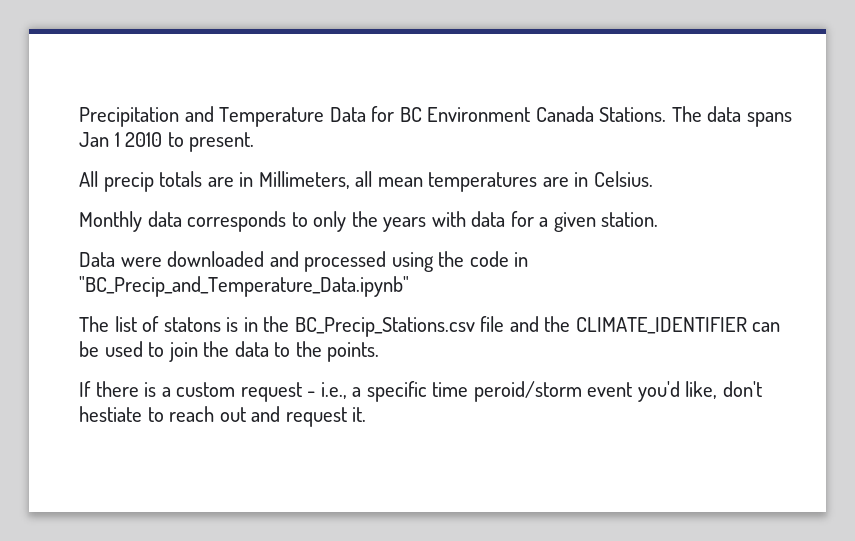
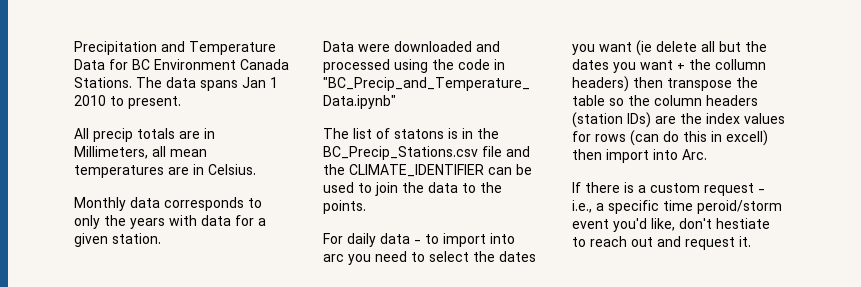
+ For daily data - to import into arc you need to select the dates you want (ie delete all but the dates you want + the collumn headers) then transpose the table so the column headers (station IDs) are the index values for rows (can do this in excell) then import into Arc.

